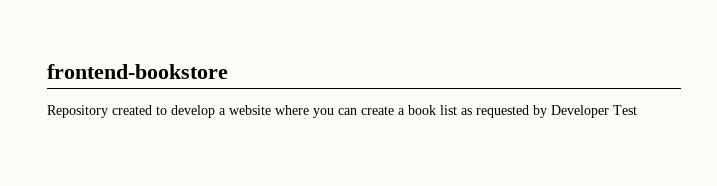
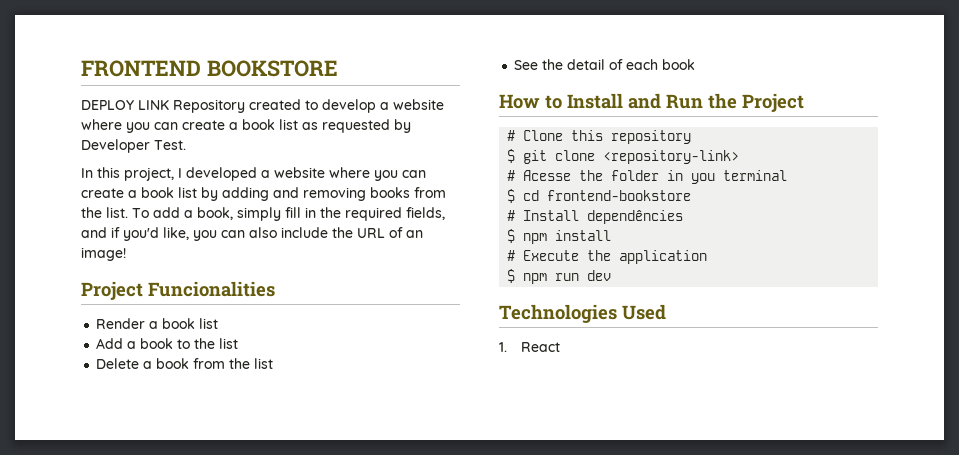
- frontend-bookstore
- Repository created to develop a website where you can create a book list as requested by Developer Test
+ FRONTEND BOOKSTORE
+ DEPLOY LINK Repository created to develop a website where you can create a book list as requested by Developer Test.
+ In this project, I developed a website where you can create a book list by adding and removing books from the list. To add a book, simply fill in the required fields, and if you'd like, you can also include the URL of an image!
+ Project Funcionalities
+ Render a book list
+ Add a book to the list
+ Delete a book from the list
+ See the detail of each book
+ How to Install and Run the Project
+ # Clone this repository
+ $ git clone <repository-link>
+ # Acesse the folder in you terminal
+ $ cd frontend-bookstore
+ # Install dependêncies
+ $ npm install
+ # Execute the application
+ $ npm run dev
+ Technologies Used
+ 1. React

